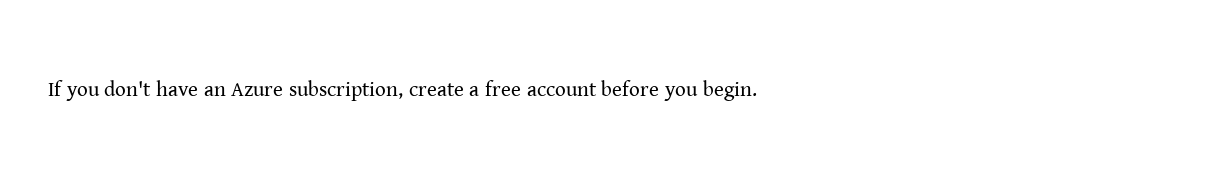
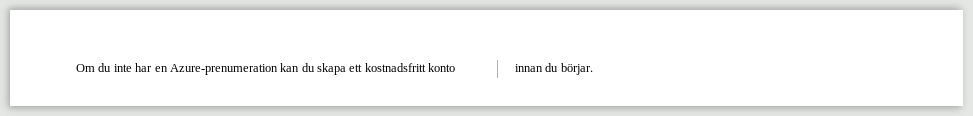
- If you don't have an Azure subscription, create a free account before you begin.
+ Om du inte har en Azure-prenumeration kan du skapa ett kostnadsfritt konto innan du börjar.

